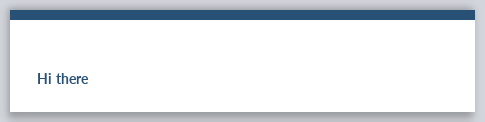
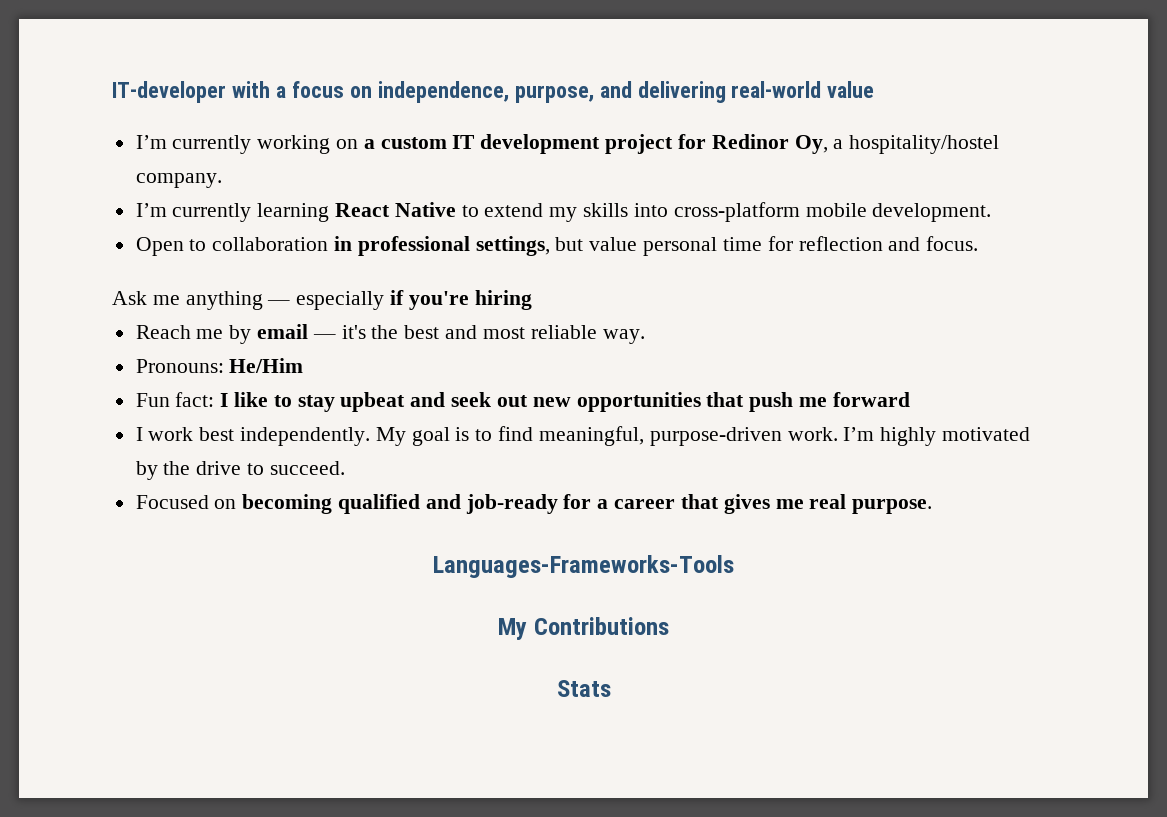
- Hi there
+ IT-developer with a focus on independence, purpose, and delivering real-world value
+ I’m currently working on a custom IT development project for Redinor Oy, a hospitality/hostel company.
+ I’m currently learning React Native to extend my skills into cross-platform mobile development.
+ Open to collaboration in professional settings, but value personal time for reflection and focus.
+ Ask me anything — especially if you're hiring
+ Reach me by email — it's the best and most reliable way.
+ Pronouns: He/Him
+ Fun fact: I like to stay upbeat and seek out new opportunities that push me forward
+ I work best independently. My goal is to find meaningful, purpose-driven work. I’m highly motivated by the drive to succeed.
+ Focused on becoming qualified and job-ready for a career that gives me real purpose.
+ Languages-Frameworks-Tools
+ My Contributions
+ Stats

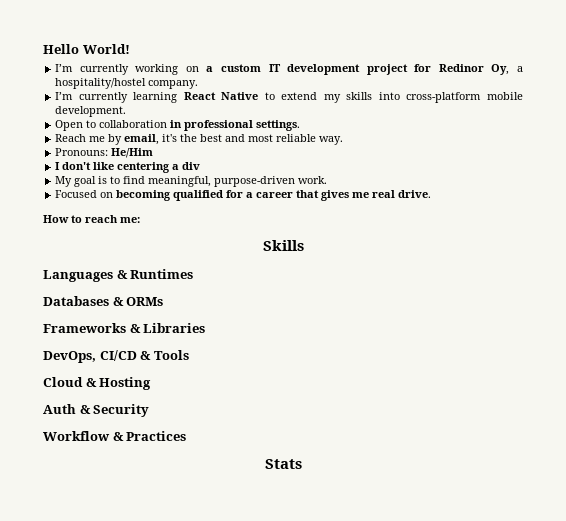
- IT-developer with a focus on independence, purpose, and delivering real-world value
+ Hello World!
- Open to collaboration in professional settings, but value personal time for reflection and focus.
- Ask me anything — especially if you're hiring
+ Open to collaboration in professional settings.
- Reach me by email — it's the best and most reliable way.
+ Reach me by email, it's the best and most reliable way.
- Fun fact: I like to stay upbeat and seek out new opportunities that push me forward
- I work best independently. My goal is to find meaningful, purpose-driven work. I’m highly motivated by the drive to succeed.
+ I don't like centering a div
+ My goal is to find meaningful, purpose-driven work.
- Focused on becoming qualified and job-ready for a career that gives me real purpose.
- Languages-Frameworks-Tools
- My Contributions
+ Focused on becoming qualified for a career that gives me real drive.
+ How to reach me:
+ Skills
+ Languages & Runtimes
+ Databases & ORMs
+ Frameworks & Libraries
+ DevOps, CI/CD & Tools
+ Cloud & Hosting
+ Auth & Security
+ Workflow & Practices

